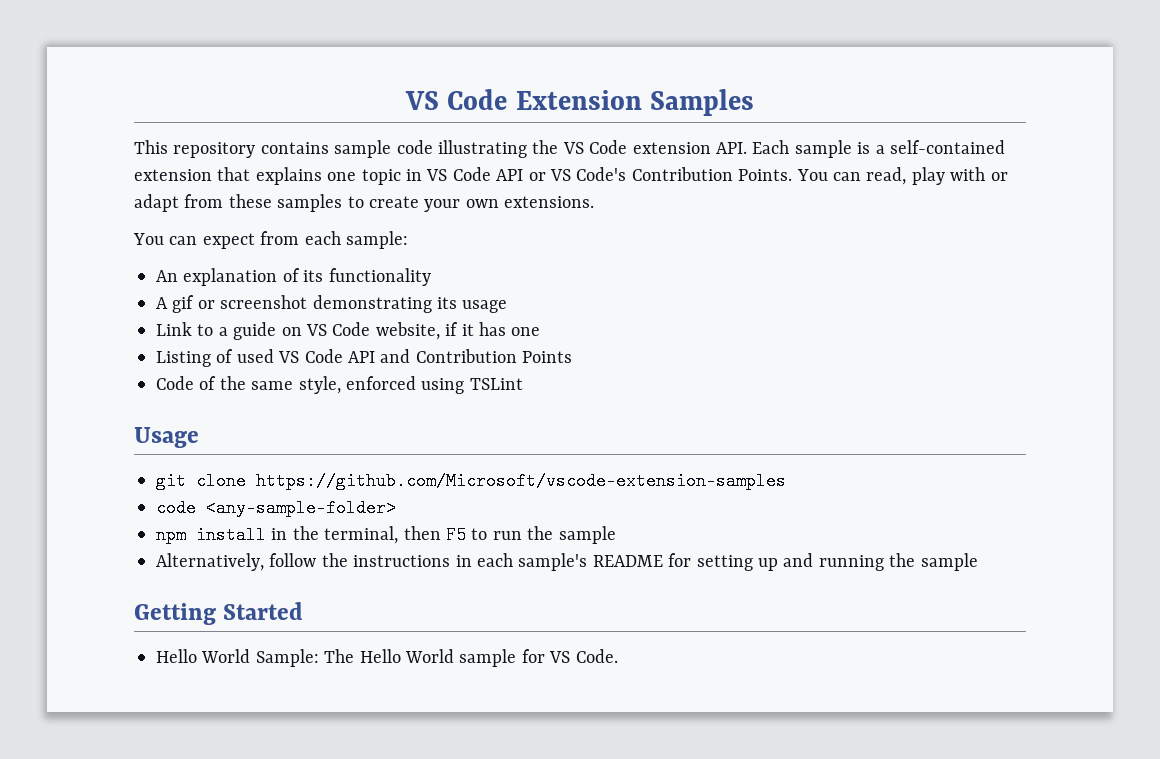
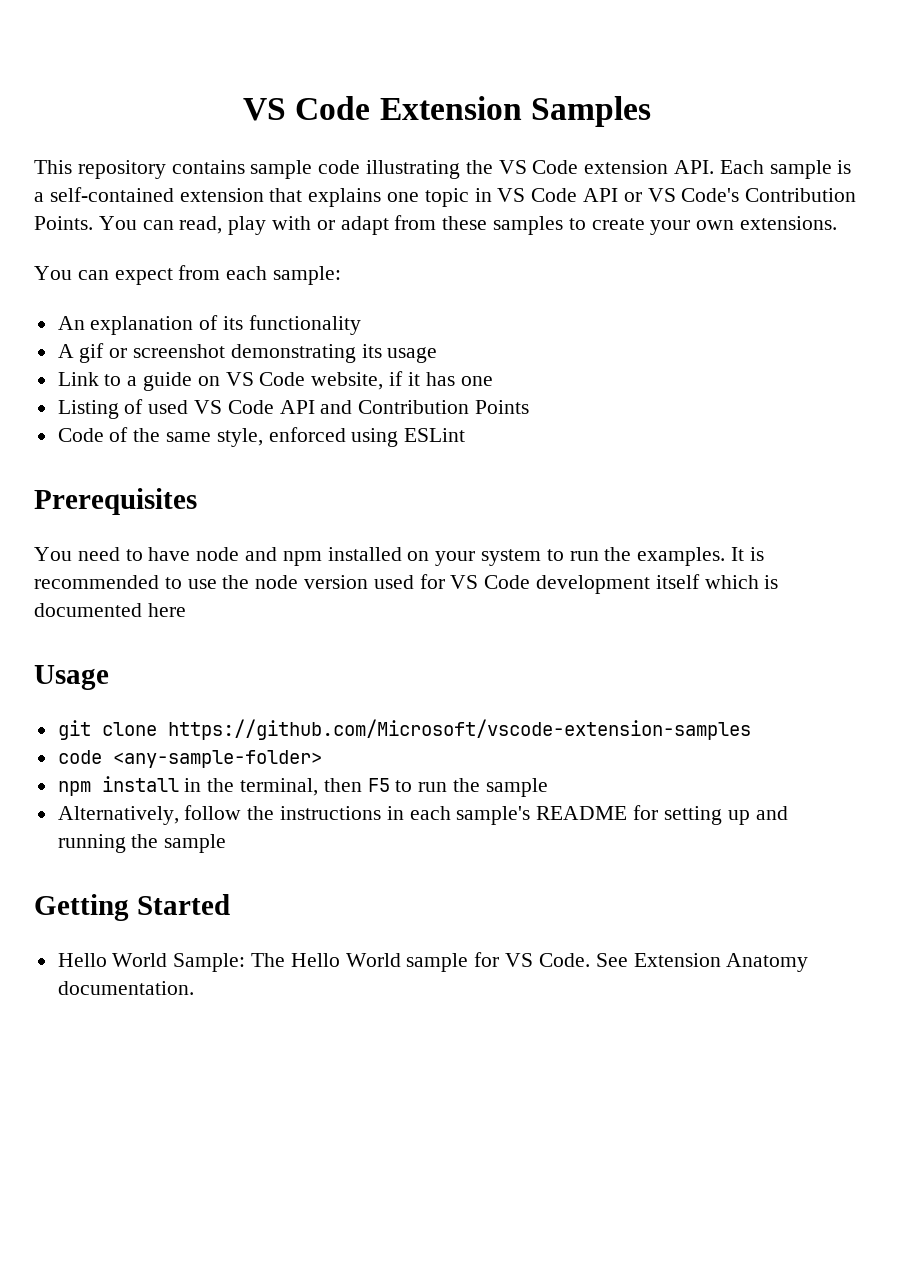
- Code of the same style, enforced using TSLint
+ Code of the same style, enforced using ESLint
+ Prerequisites
+ You need to have node and npm installed on your system to run the examples. It is recommended to use the node version used for VS Code development itself which is documented here
+ See Extension Anatomy documentation.

